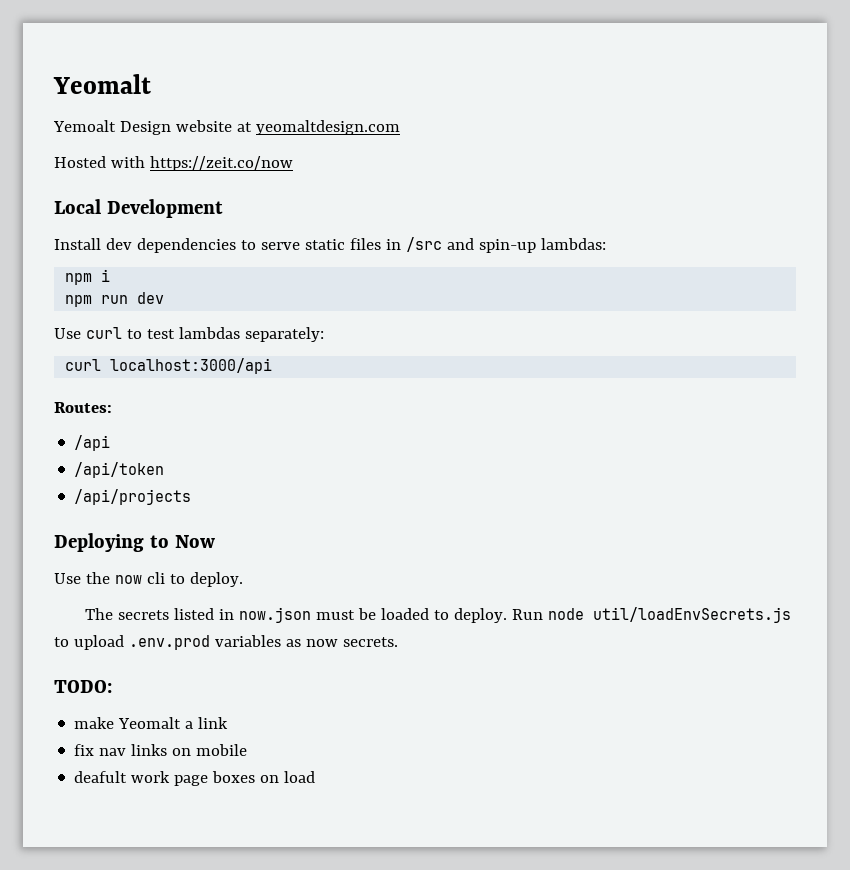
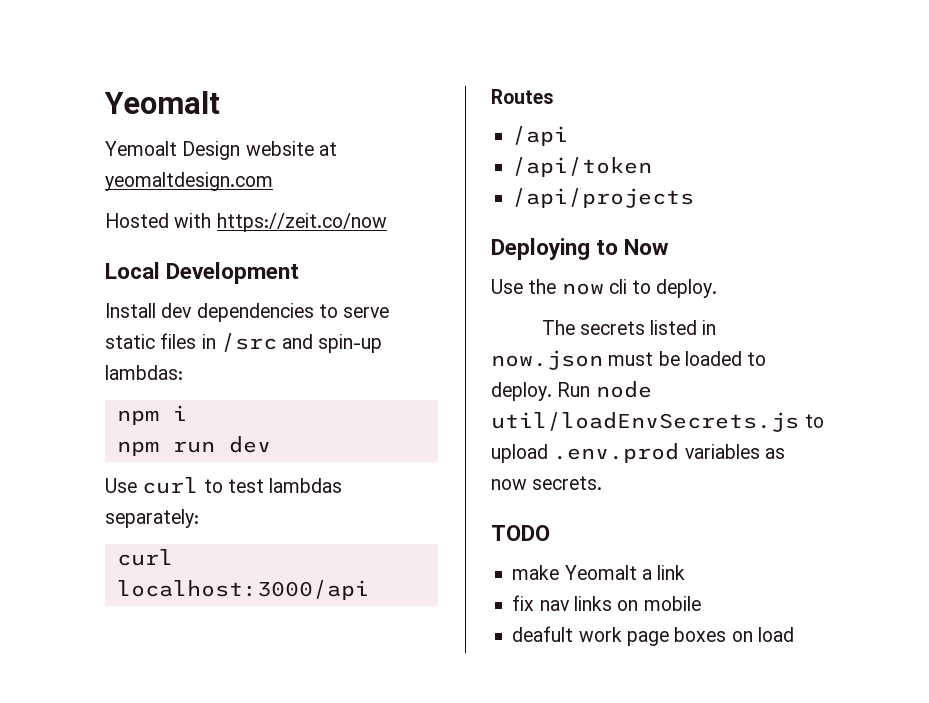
- Routes:
+ Routes
- TODO:
+ TODO

